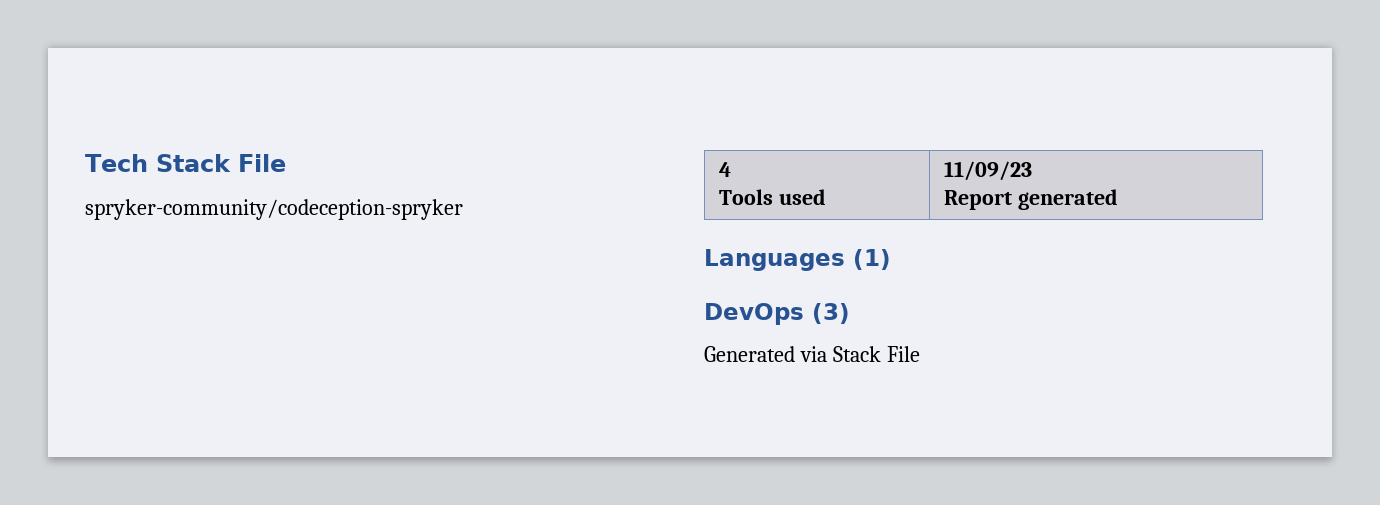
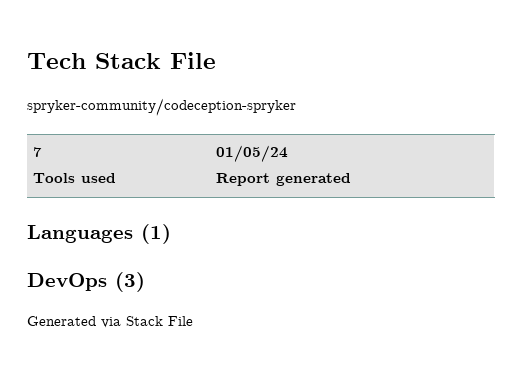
- 4
- Tools used | 11/09/23
+ 7
+ Tools used | 01/05/24

